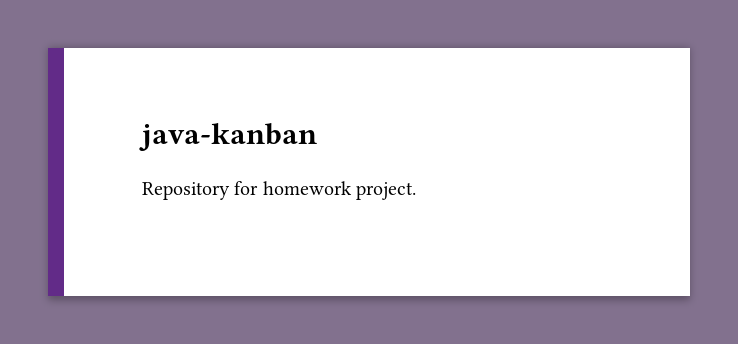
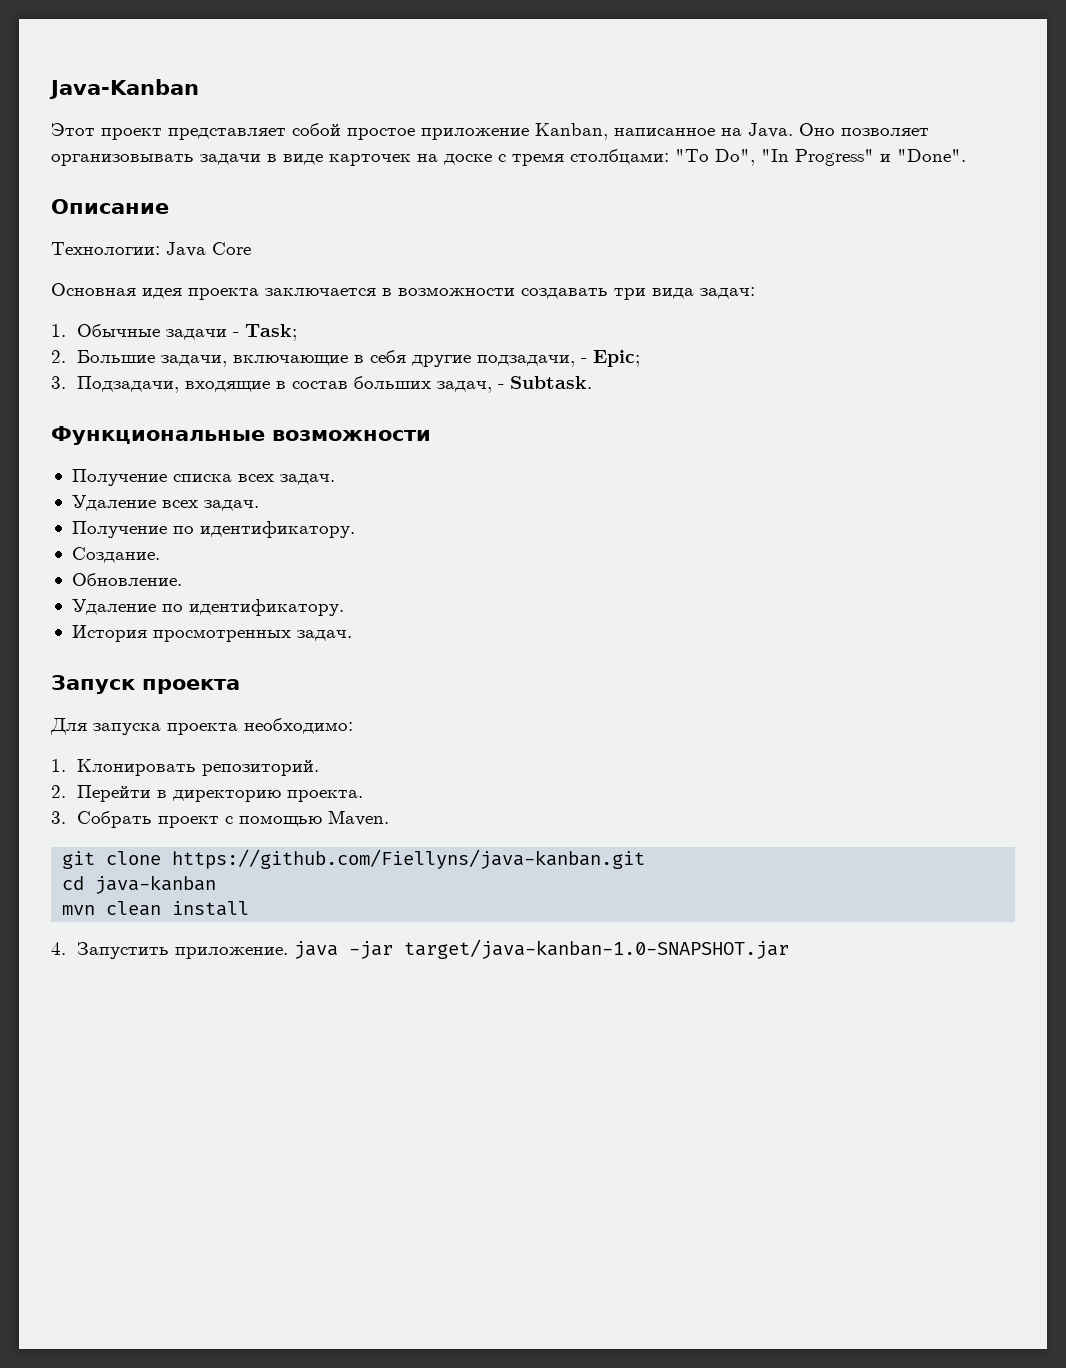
- java-kanban
- Repository for homework project.
+ Java-Kanban
+ Этот проект представляет собой простое приложение Kanban, написанное на Java. Оно позволяет организовывать задачи в виде карточек на доске с тремя столбцами: "To Do", "In Progress" и "Done".
+ Описание
+ Технологии: Java Core
+ Основная идея проекта заключается в возможности создавать три вида задач:
+ 1. Обычные задачи - Task;
+ 2. Большие задачи, включающие в себя другие подзадачи, - Epic;
+ 3. Подзадачи, входящие в состав больших задач, - Subtask.
+ Функциональные возможности
+ Получение списка всех задач.
+ Удаление всех задач.
+ Получение по идентификатору.
+ Создание.
+ Обновление.
+ Удаление по идентификатору.
+ История просмотренных задач.
+ Запуск проекта
+ Для запуска проекта необходимо:
+ 1. Клонировать репозиторий.
+ 2. Перейти в директорию проекта.
+ 3. Собрать проект с помощью Maven.
+ git clone https://github.com/Fiellyns/java-kanban.git
+ cd java-kanban
+ mvn clean install
+ 4. Запустить приложение. java -jar target/java-kanban-1.0-SNAPSHOT.jar

